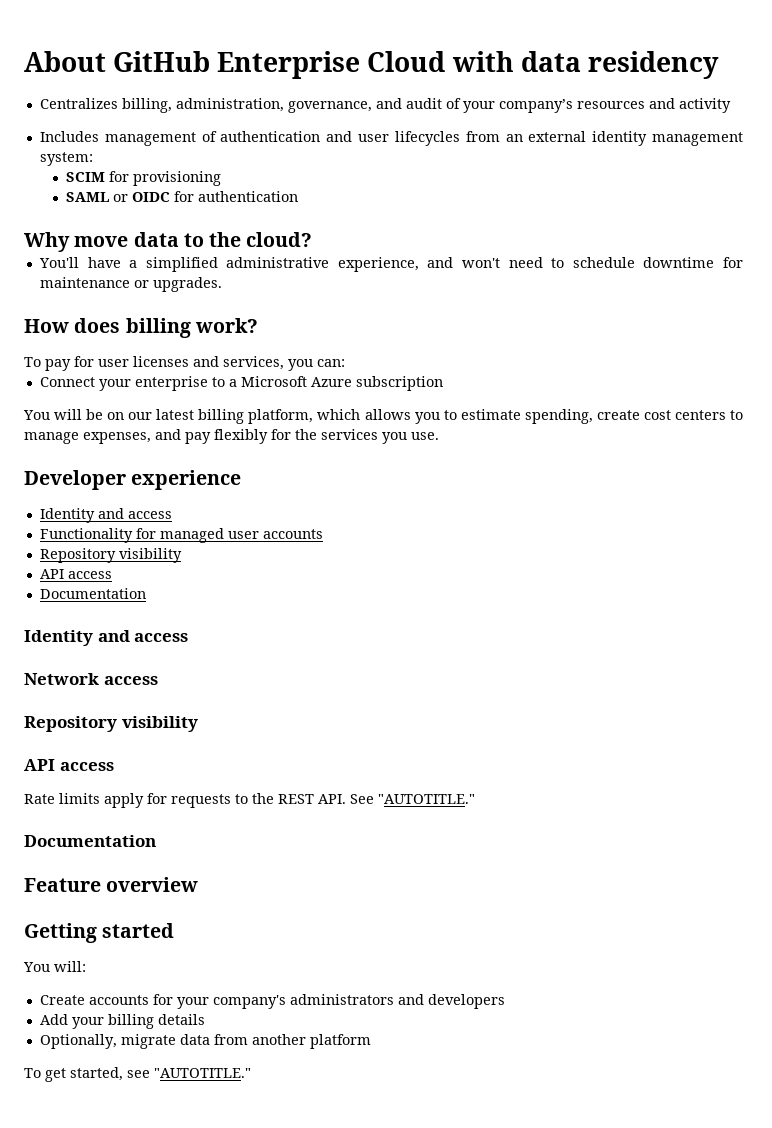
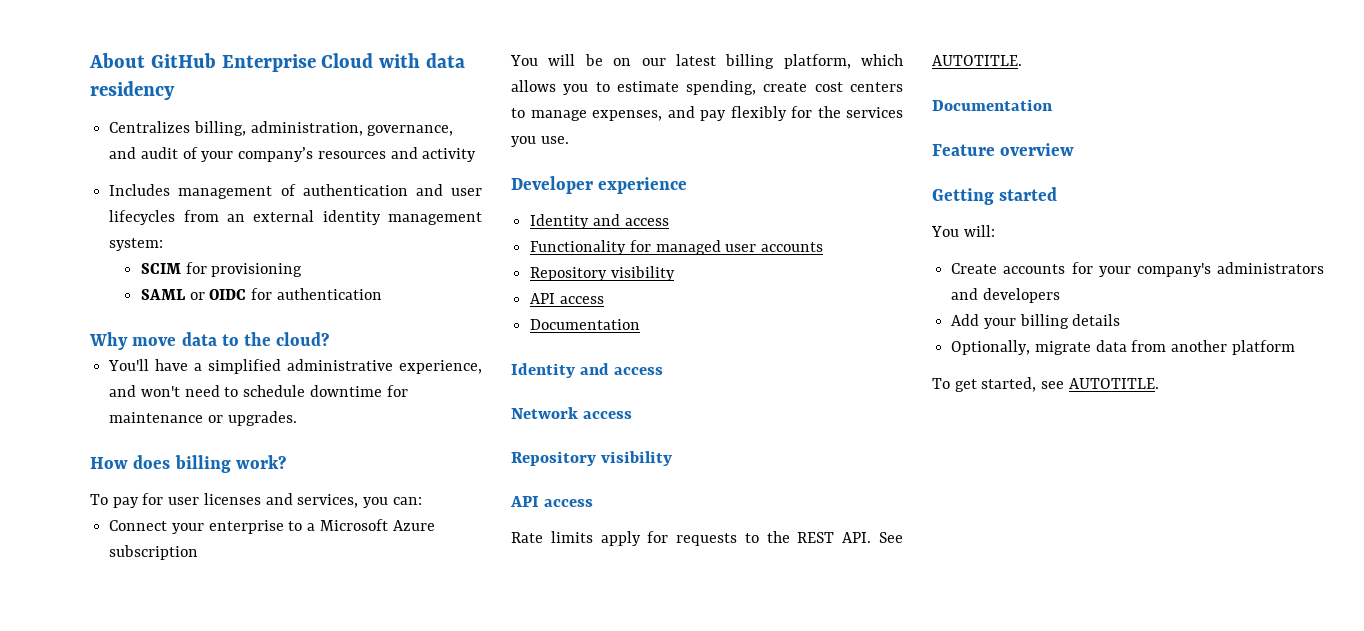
- Rate limits apply for requests to the REST API. See "AUTOTITLE."
+ Rate limits apply for requests to the REST API. See AUTOTITLE.
- To get started, see "AUTOTITLE."
+ To get started, see AUTOTITLE.

